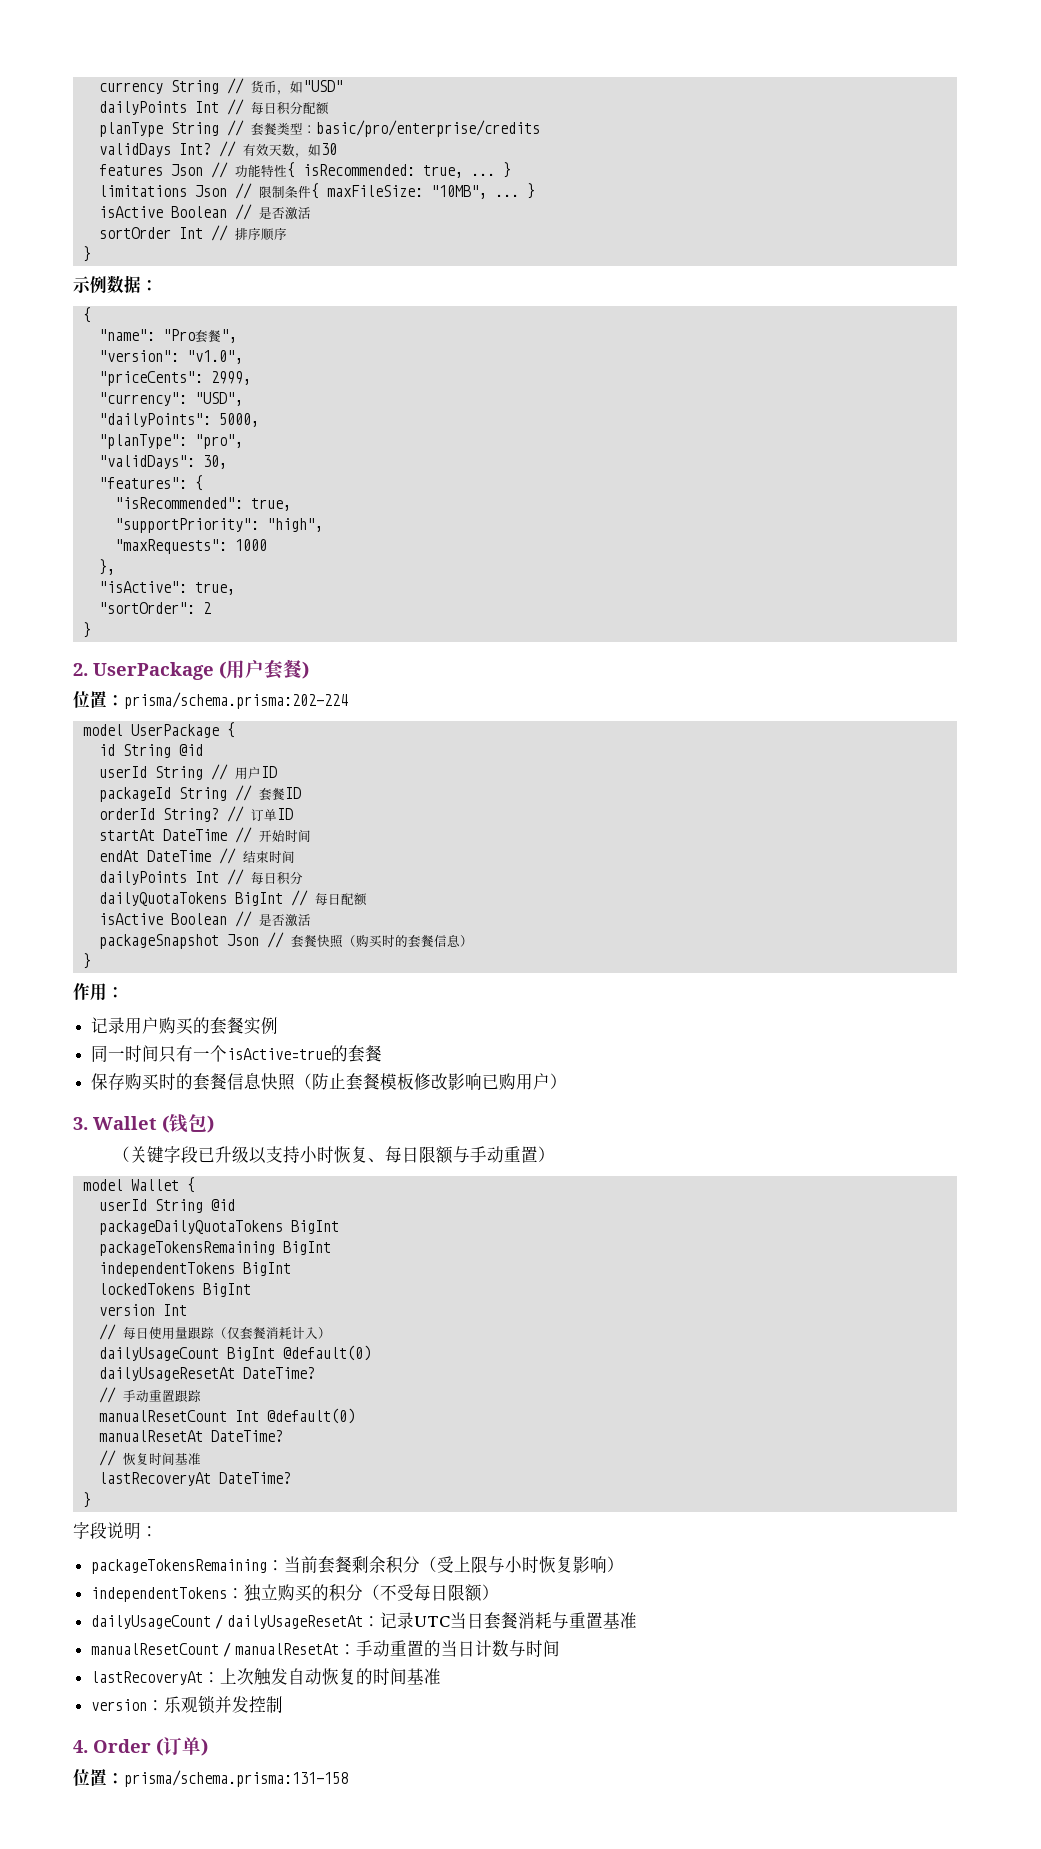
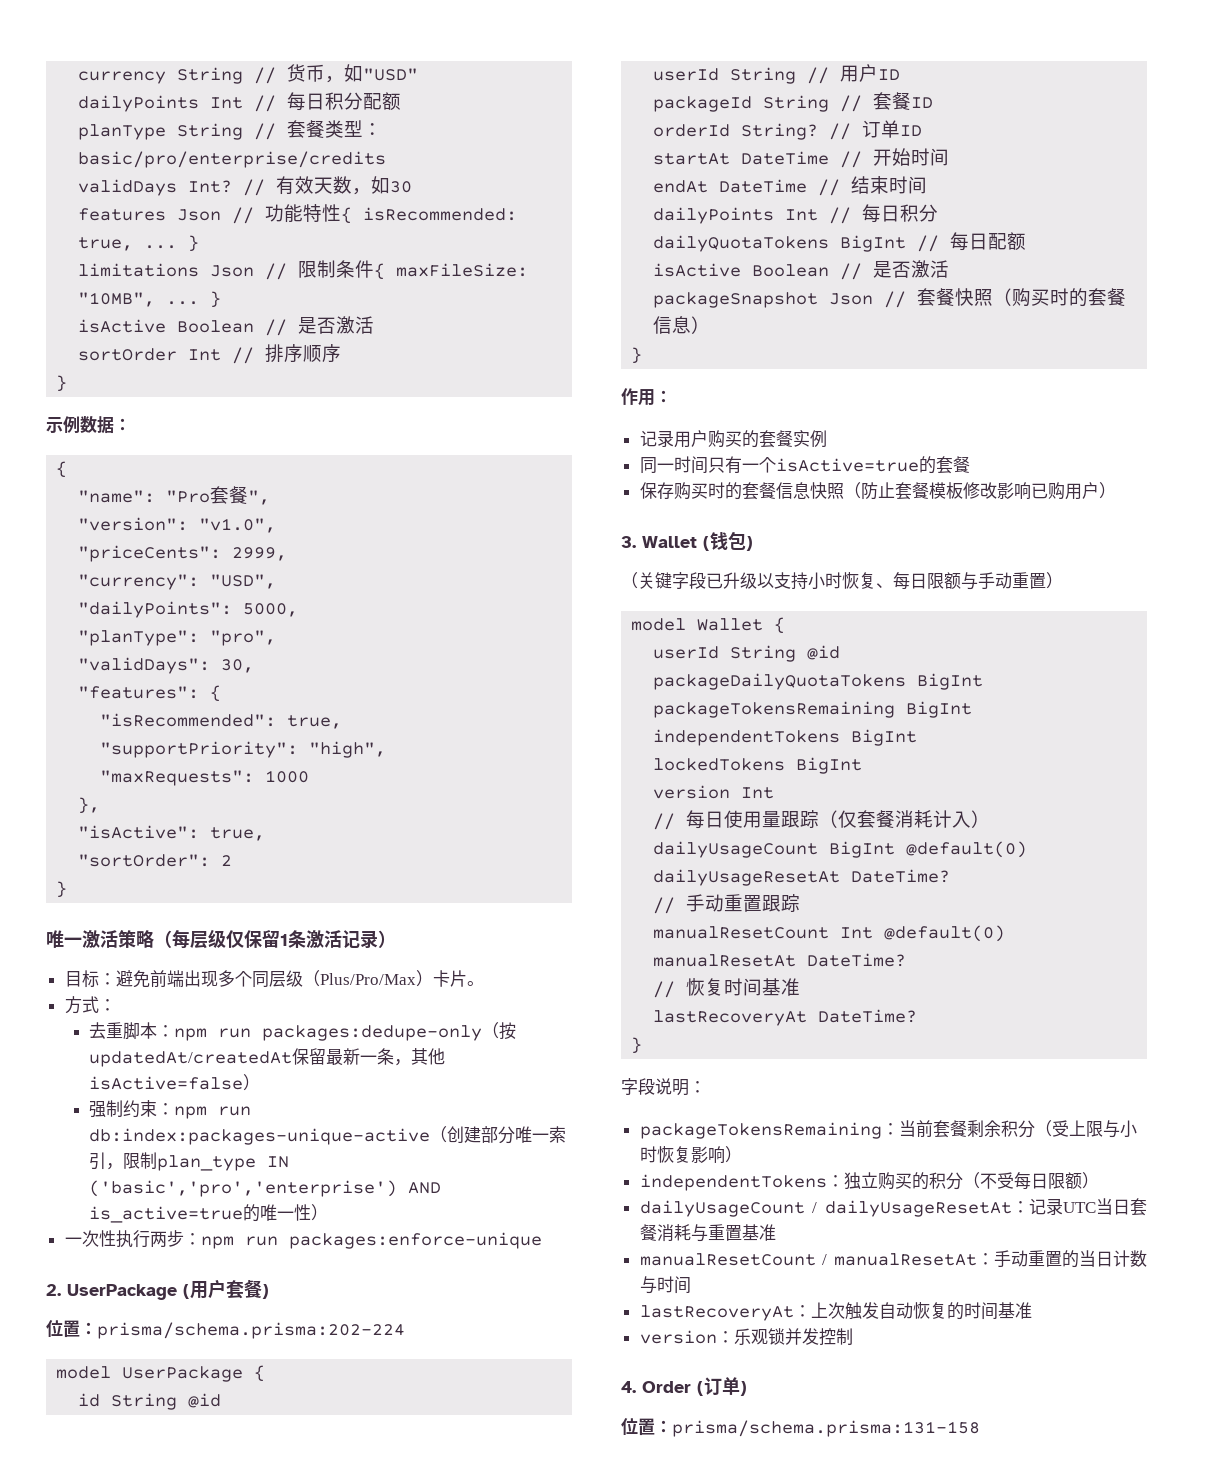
+ 唯一激活策略（每层级仅保留1条激活记录）
+ 目标：避免前端出现多个同层级（Plus/Pro/Max）卡片。
+ 方式：
+ 去重脚本：npm run packages:dedupe-only（按updatedAt/createdAt保留最新一条，其他isActive=false）
+ 强制约束：npm run db:index:packages-unique-active（创建部分唯一索引，限制plan_type IN ('basic','pro','enterprise') AND is_active=true的唯一性）
+ 一次性执行两步：npm run packages:enforce-unique

